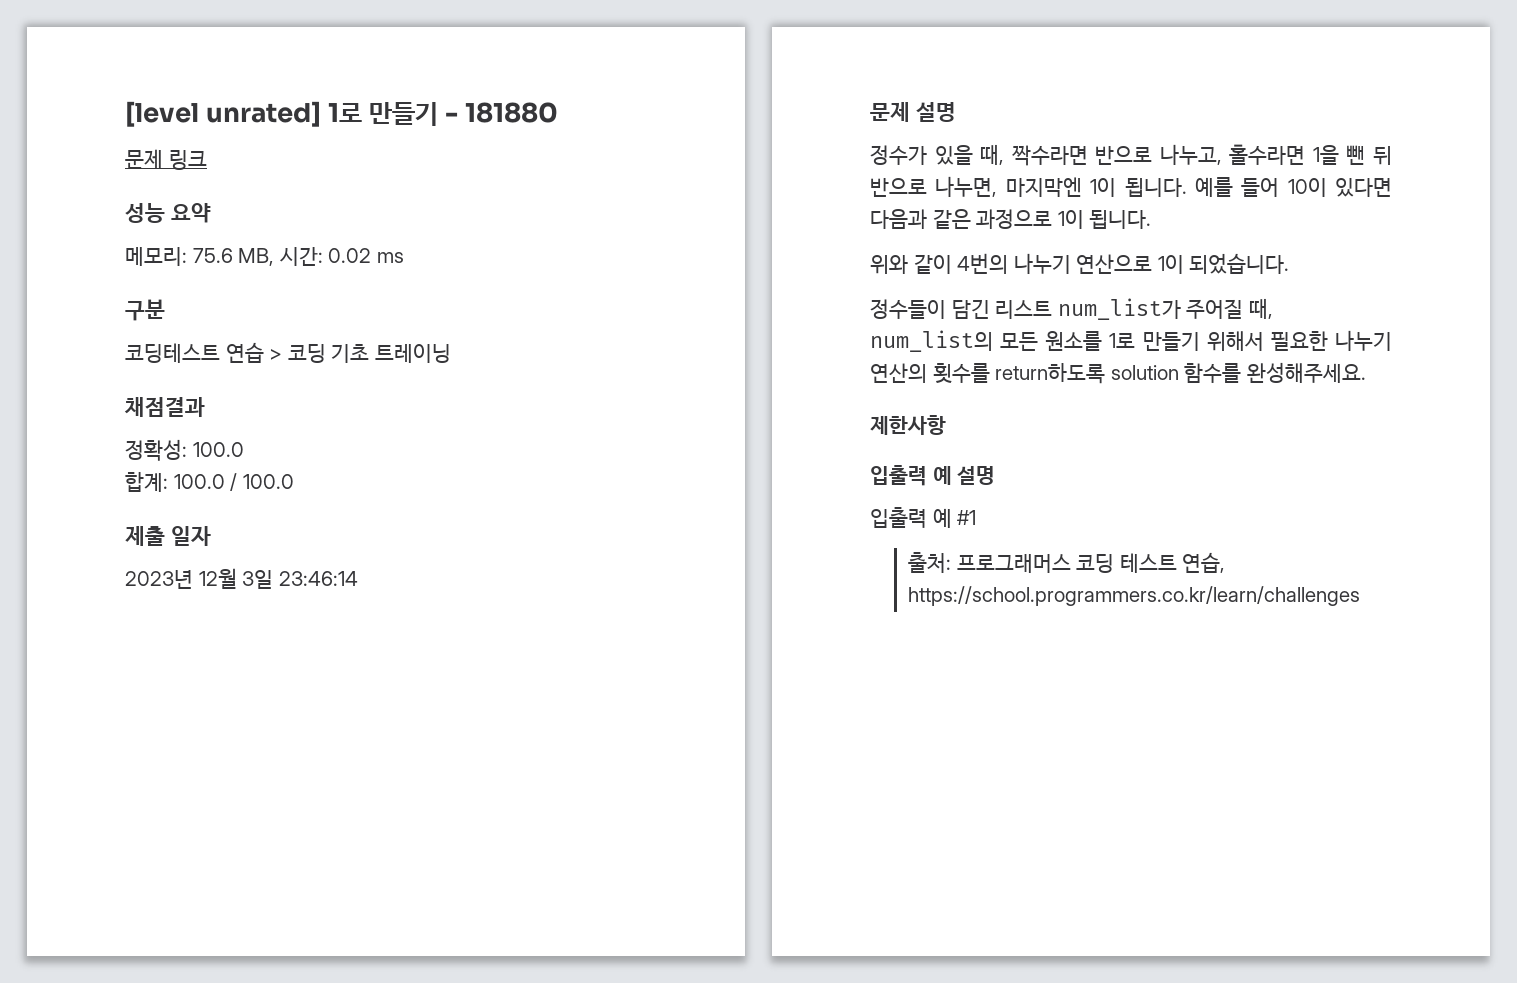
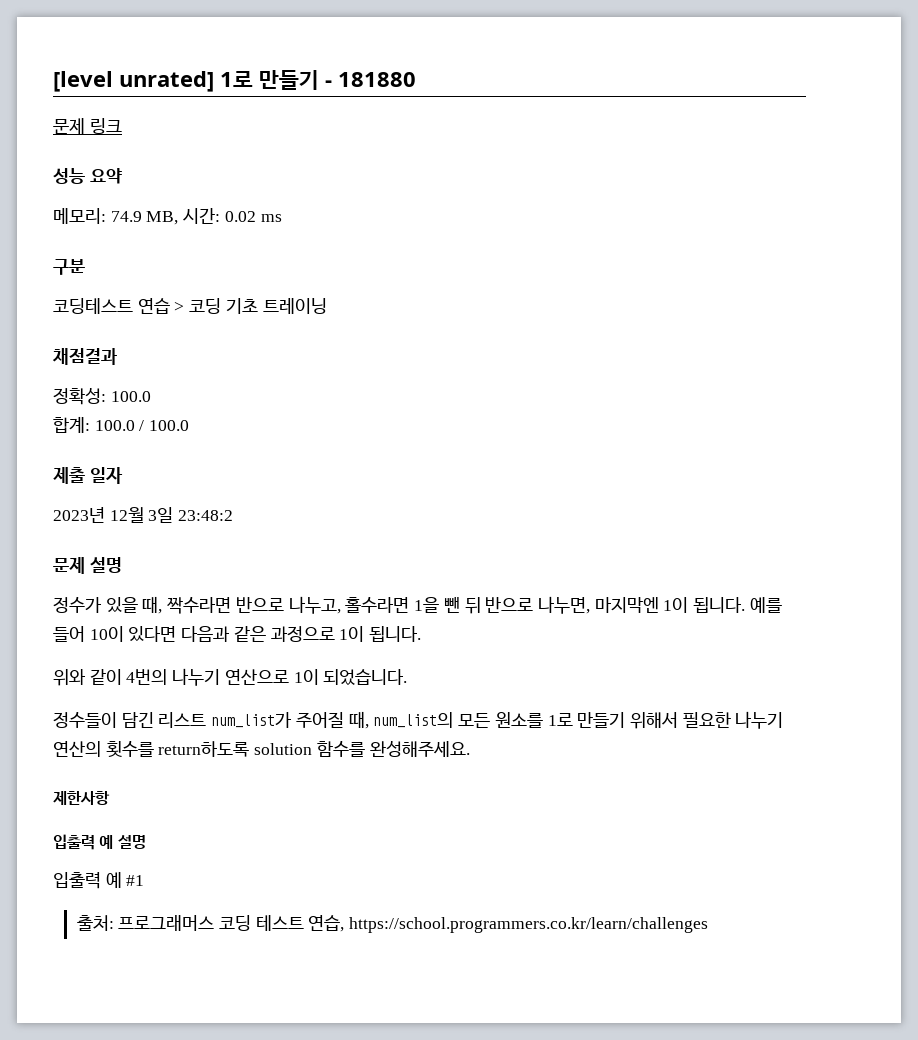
- 메모리: 75.6 MB, 시간: 0.02 ms
+ 메모리: 74.9 MB, 시간: 0.02 ms
- 2023년 12월 3일 23:46:14
+ 2023년 12월 3일 23:48:2

